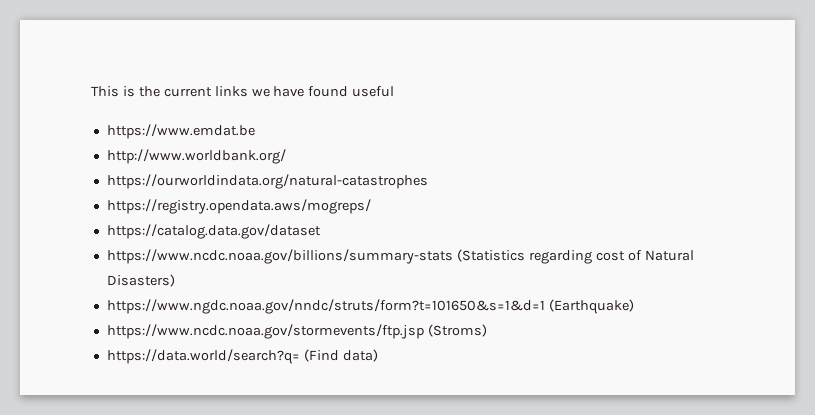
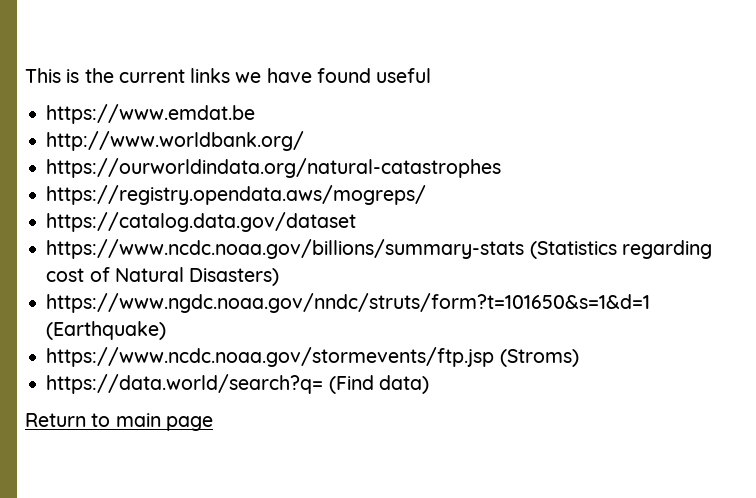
+ Return to main page

